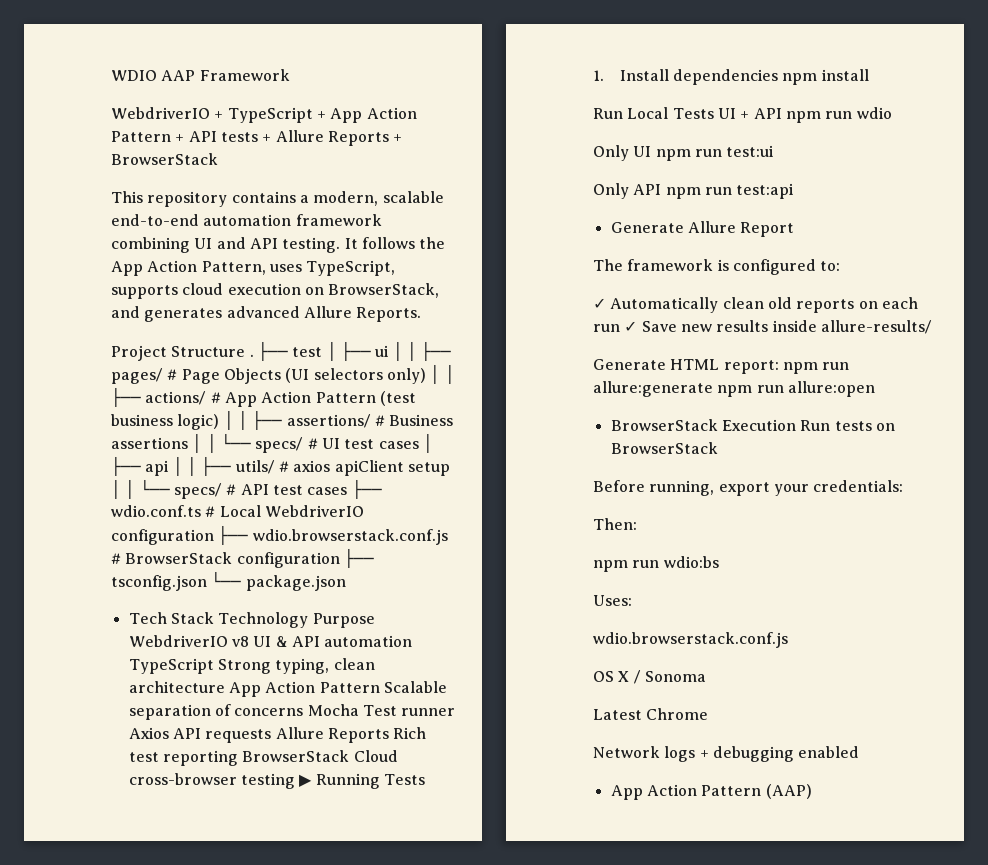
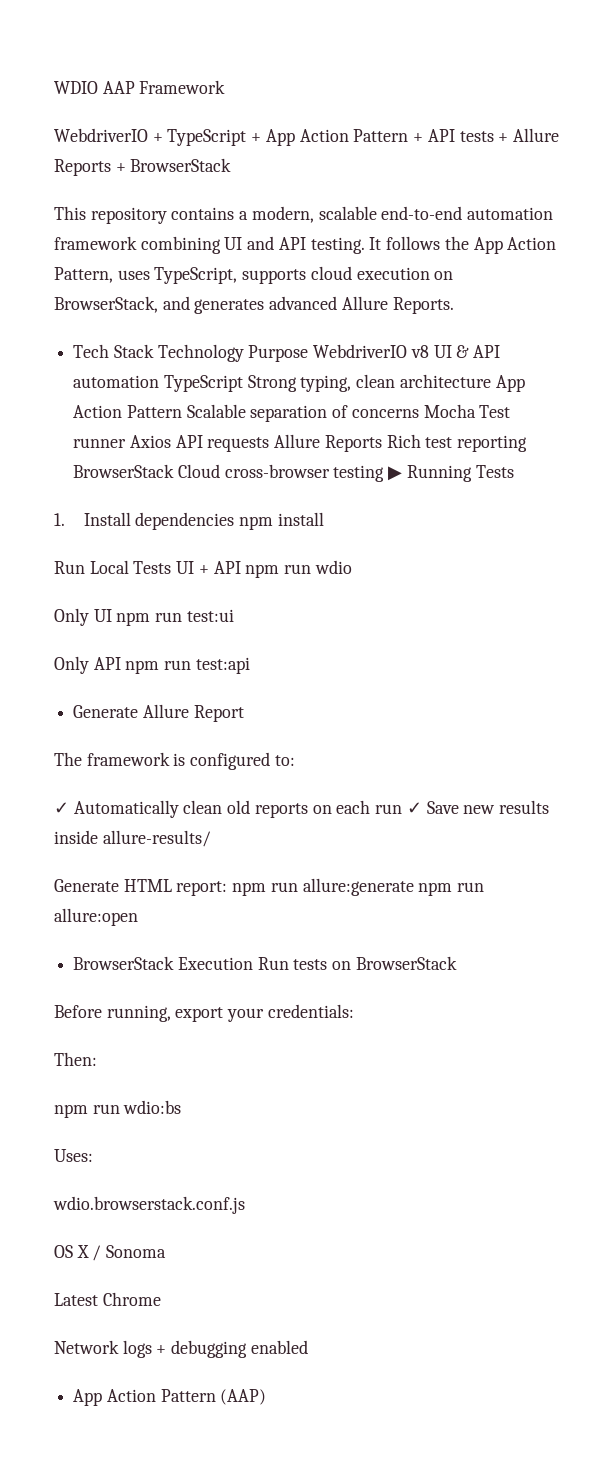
- Project Structure . ├── test │ ├── ui │ │ ├── pages/ # Page Objects (UI selectors only) │ │ ├── actions/ # App Action Pattern (test business logic) │ │ ├── assertions/ # Business assertions │ │ └── specs/ # UI test cases │ ├── api │ │ ├── utils/ # axios apiClient setup │ │ └── specs/ # API test cases ├── wdio.conf.ts # Local WebdriverIO configuration ├── wdio.browserstack.conf.js # BrowserStack configuration ├── tsconfig.json └── package.json

